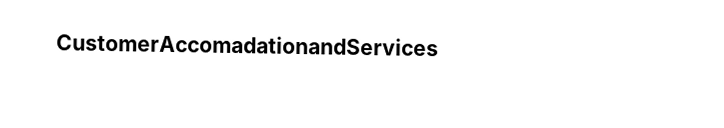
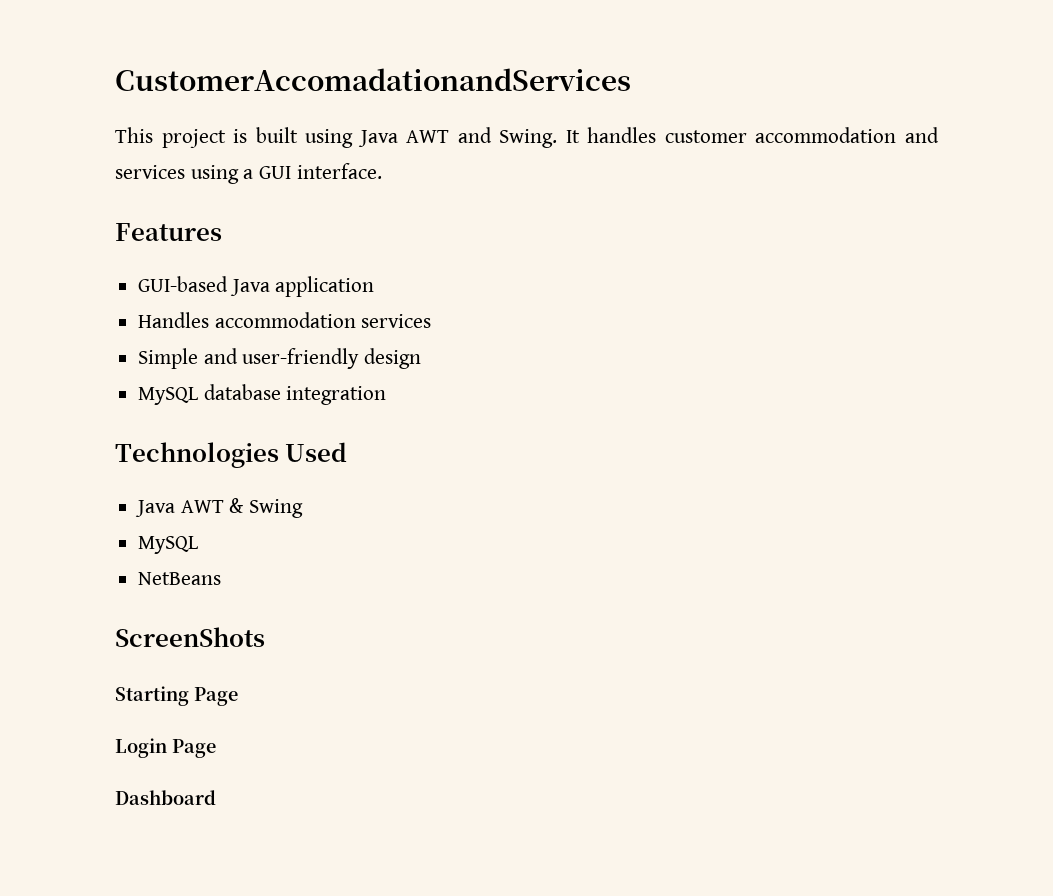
+ This project is built using Java AWT and Swing. It handles customer accommodation and services using a GUI interface.
+ Features
+ GUI-based Java application
+ Handles accommodation services
+ Simple and user-friendly design
+ MySQL database integration
+ Technologies Used
+ Java AWT & Swing
+ MySQL
+ NetBeans
+ ScreenShots
+ Starting Page
+ Login Page
+ Dashboard

